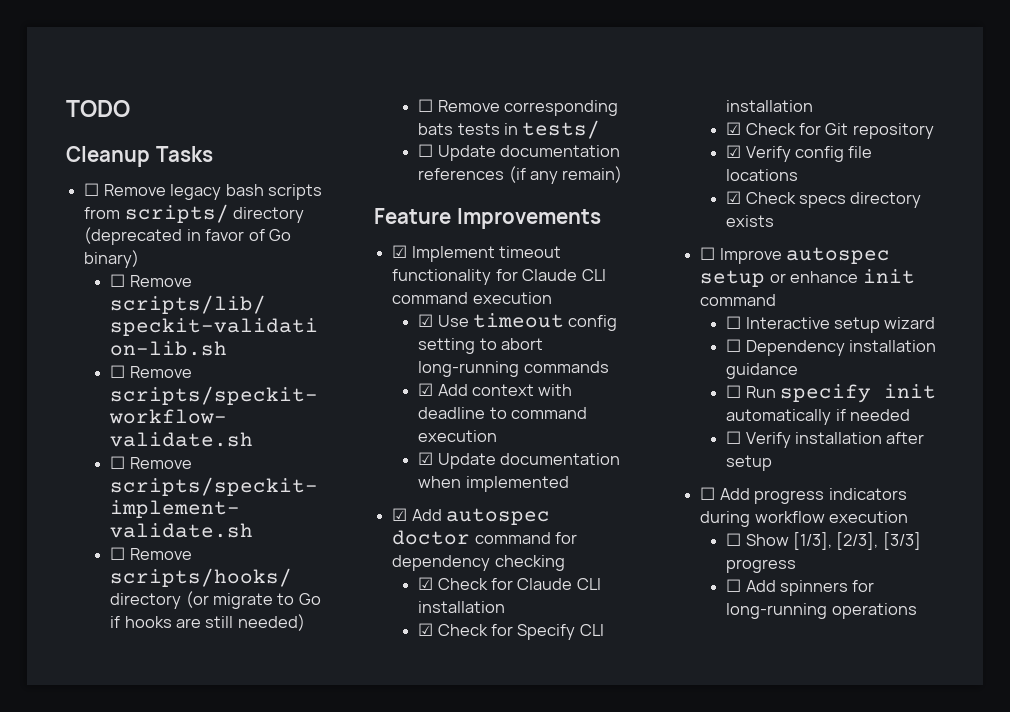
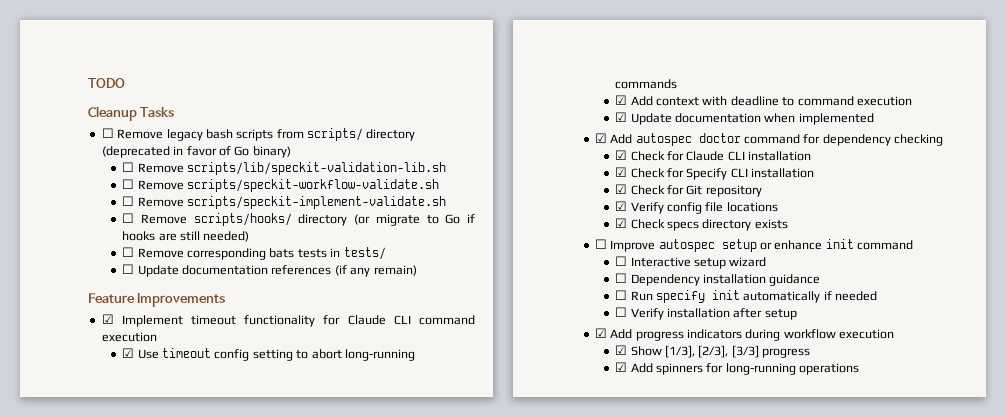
- ☐ Add progress indicators during workflow execution
+ ☑ Add progress indicators during workflow execution
- ☐ Show [1/3], [2/3], [3/3] progress
+ ☑ Show [1/3], [2/3], [3/3] progress
- ☐ Add spinners for long-running operations
+ ☑ Add spinners for long-running operations

